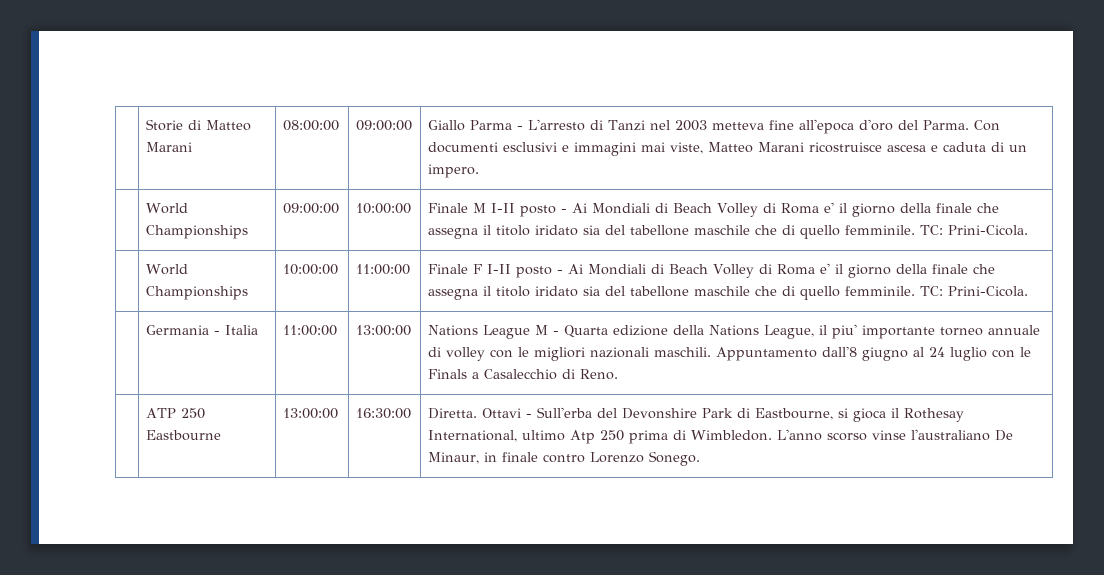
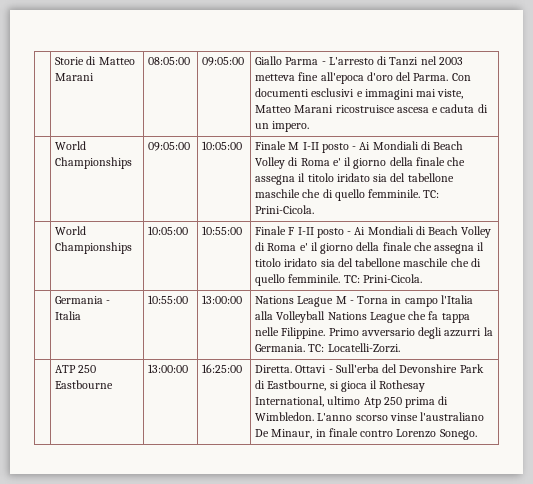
- | Storie di Matteo Marani | 08:00:00 | 09:00:00 | Giallo Parma - L'arresto di Tanzi nel 2003 metteva fine all'epoca d'oro del Parma. Con documenti esclusivi e immagini mai viste, Matteo Marani ricostruisce ascesa e caduta di un impero.
+ | Storie di Matteo Marani | 08:05:00 | 09:05:00 | Giallo Parma - L'arresto di Tanzi nel 2003 metteva fine all'epoca d'oro del Parma. Con documenti esclusivi e immagini mai viste, Matteo Marani ricostruisce ascesa e caduta di un impero.
- | World Championships | 09:00:00 | 10:00:00 | Finale M I-II posto - Ai Mondiali di Beach Volley di Roma e' il giorno della finale che assegna il titolo iridato sia del tabellone maschile che di quello femminile. TC: Prini-Cicola.
+ | World Championships | 09:05:00 | 10:05:00 | Finale M I-II posto - Ai Mondiali di Beach Volley di Roma e' il giorno della finale che assegna il titolo iridato sia del tabellone maschile che di quello femminile. TC: Prini-Cicola.
- | World Championships | 10:00:00 | 11:00:00 | Finale F I-II posto - Ai Mondiali di Beach Volley di Roma e' il giorno della finale che assegna il titolo iridato sia del tabellone maschile che di quello femminile. TC: Prini-Cicola.
+ | World Championships | 10:05:00 | 10:55:00 | Finale F I-II posto - Ai Mondiali di Beach Volley di Roma e' il giorno della finale che assegna il titolo iridato sia del tabellone maschile che di quello femminile. TC: Prini-Cicola.
- | Germania - Italia | 11:00:00 | 13:00:00 | Nations League M - Quarta edizione della Nations League, il piu' importante torneo annuale di volley con le migliori nazionali maschili. Appuntamento dall'8 giugno al 24 luglio con le Finals a Casalecchio di Reno.
+ | Germania - Italia | 10:55:00 | 13:00:00 | Nations League M - Torna in campo l'Italia alla Volleyball Nations League che fa tappa nelle Filippine. Primo avversario degli azzurri la Germania. TC: Locatelli-Zorzi.
- | ATP 250 Eastbourne | 13:00:00 | 16:30:00 | Diretta. Ottavi - Sull'erba del Devonshire Park di Eastbourne, si gioca il Rothesay International, ultimo Atp 250 prima di Wimbledon. L'anno scorso vinse l'australiano De Minaur, in finale contro Lorenzo Sonego.
+ | ATP 250 Eastbourne | 13:00:00 | 16:25:00 | Diretta. Ottavi - Sull'erba del Devonshire Park di Eastbourne, si gioca il Rothesay International, ultimo Atp 250 prima di Wimbledon. L'anno scorso vinse l'australiano De Minaur, in finale contro Lorenzo Sonego.

